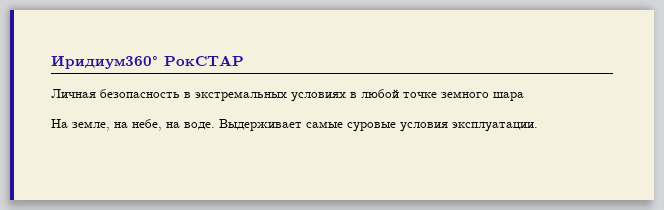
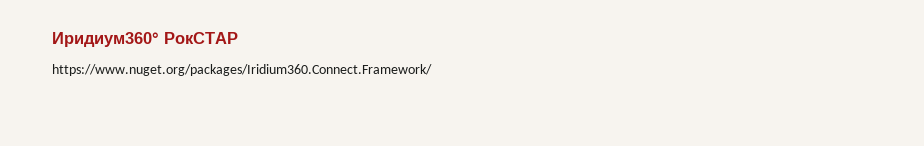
- Личная безопасность в экстремальных условиях в любой точке земного шара
- На земле, на небе, на воде. Выдерживает самые суровые условия эксплуатации.
+ https://www.nuget.org/packages/Iridium360.Connect.Framework/

